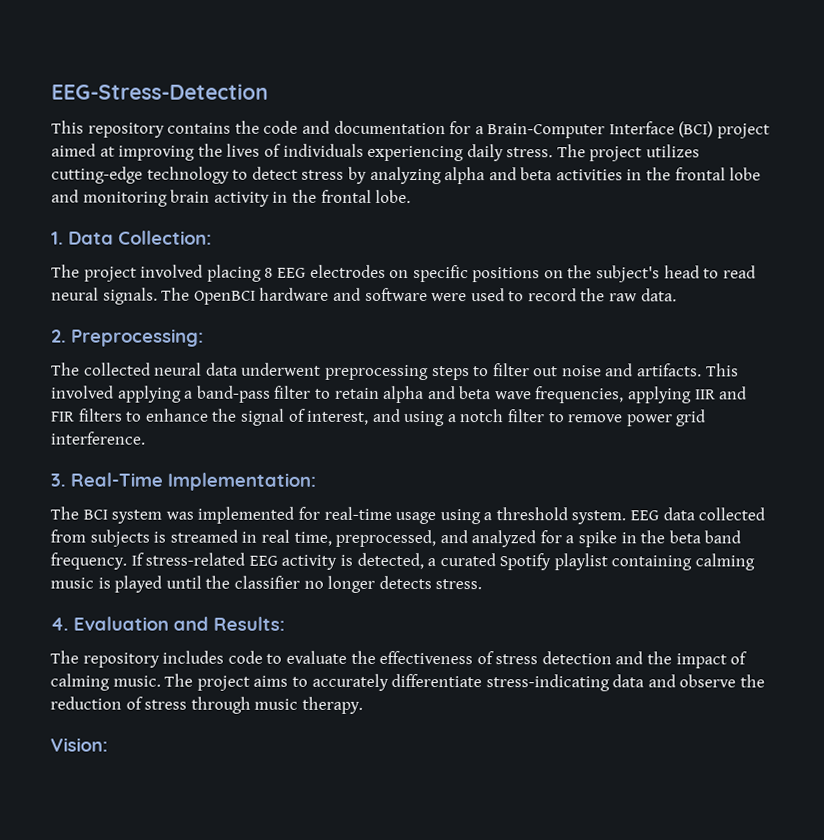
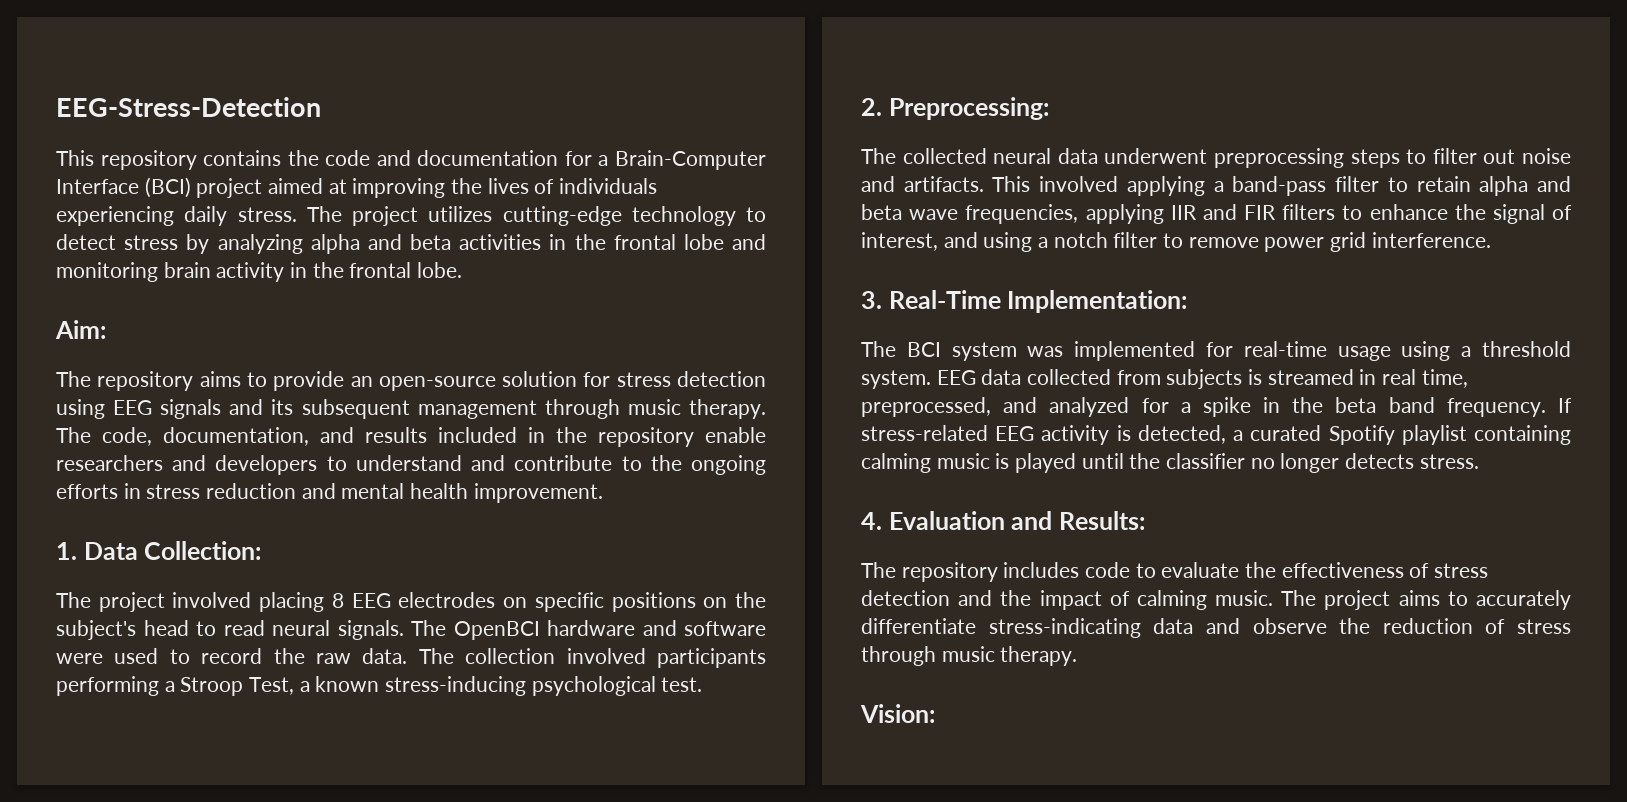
+ Aim:
+ The repository aims to provide an open-source solution for stress detection using EEG signals and its subsequent management through music therapy. The code, documentation, and results included in the repository enable researchers and developers to understand and contribute to the ongoing efforts in stress reduction and mental health improvement.
+ The collection involved participants performing a Stroop Test, a known stress-inducing psychological test.

